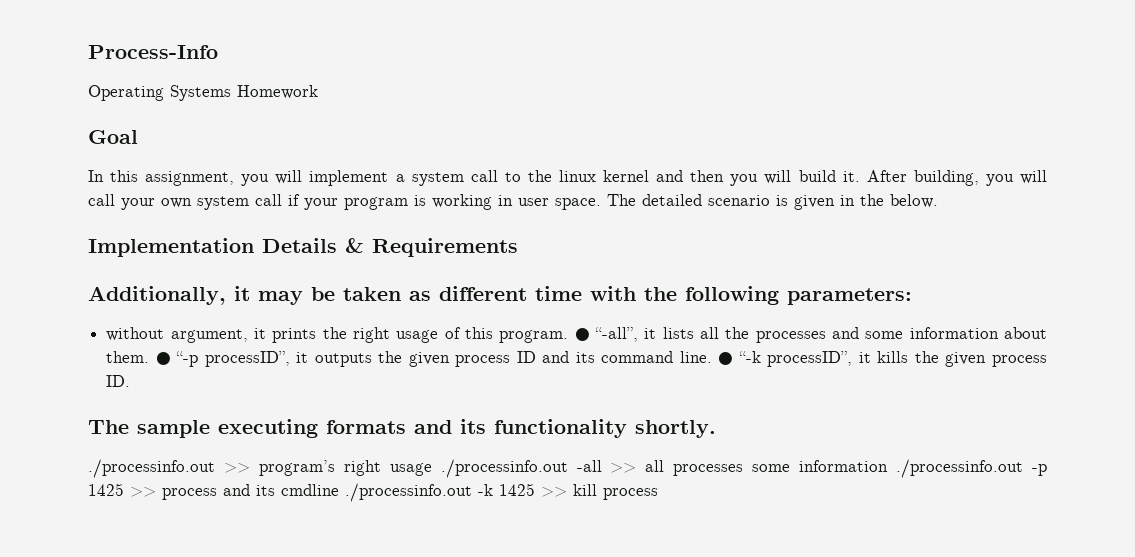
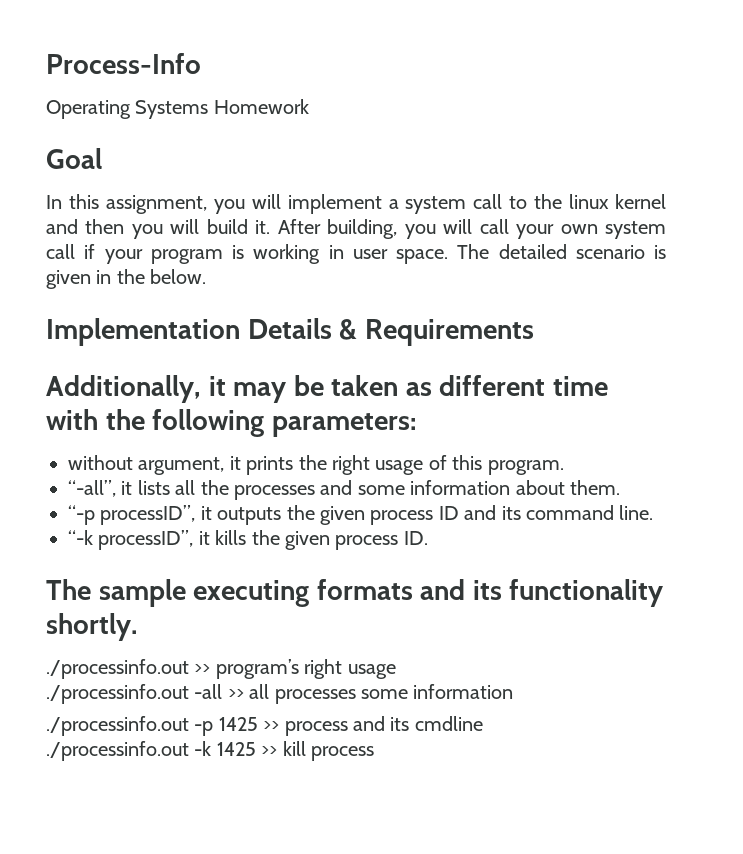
- without argument, it prints the right usage of this program. ● “-all”, it lists all the processes and some information about them. ● “-p processID”, it outputs the given process ID and its command line. ● “-k processID”, it kills the given process ID.
+ without argument, it prints the right usage of this program.
+ “-all”, it lists all the processes and some information about them.
+ “-p processID”, it outputs the given process ID and its command line.
+ “-k processID”, it kills the given process ID.
- ./processinfo.out >> program’s right usage ./processinfo.out -all >> all processes some information ./processinfo.out -p 1425 >> process and its cmdline ./processinfo.out -k 1425 >> kill process
+ ./processinfo.out >> program’s right usage
+ ./processinfo.out -all >> all processes some information
+ ./processinfo.out -p 1425 >> process and its cmdline
+ ./processinfo.out -k 1425 >> kill process

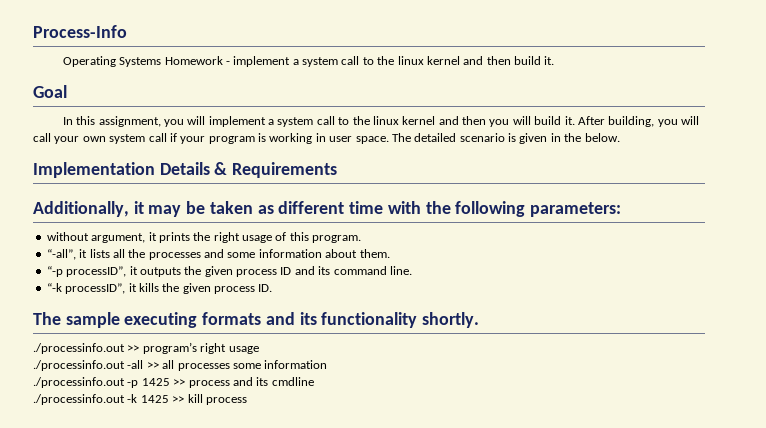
- Operating Systems Homework
+ Operating Systems Homework - implement a system call to the linux kernel and then build it.

